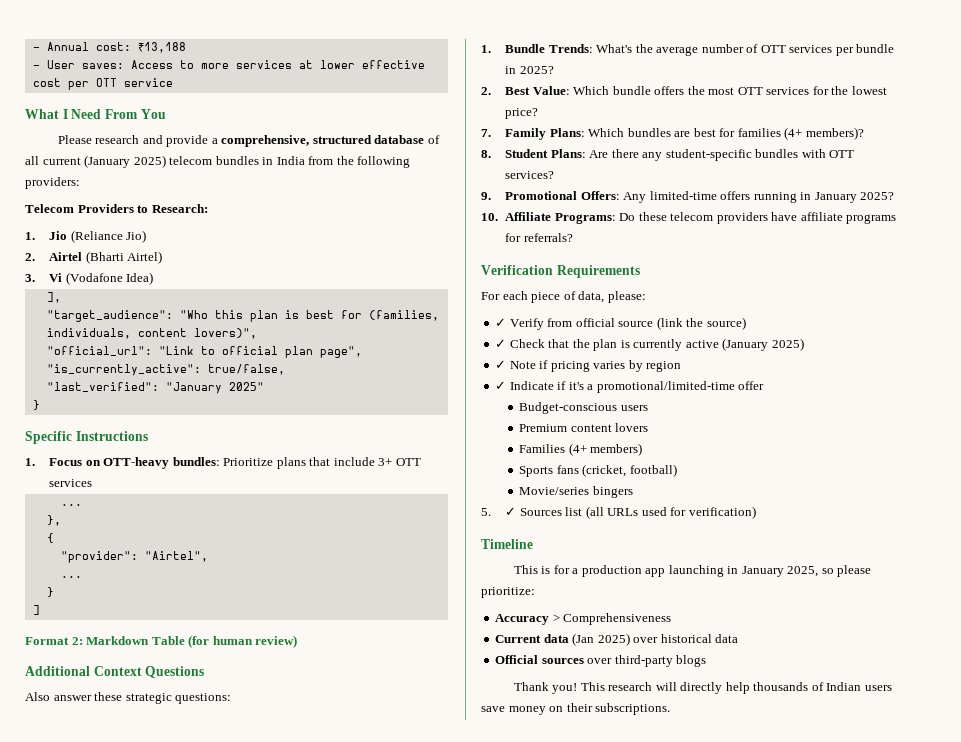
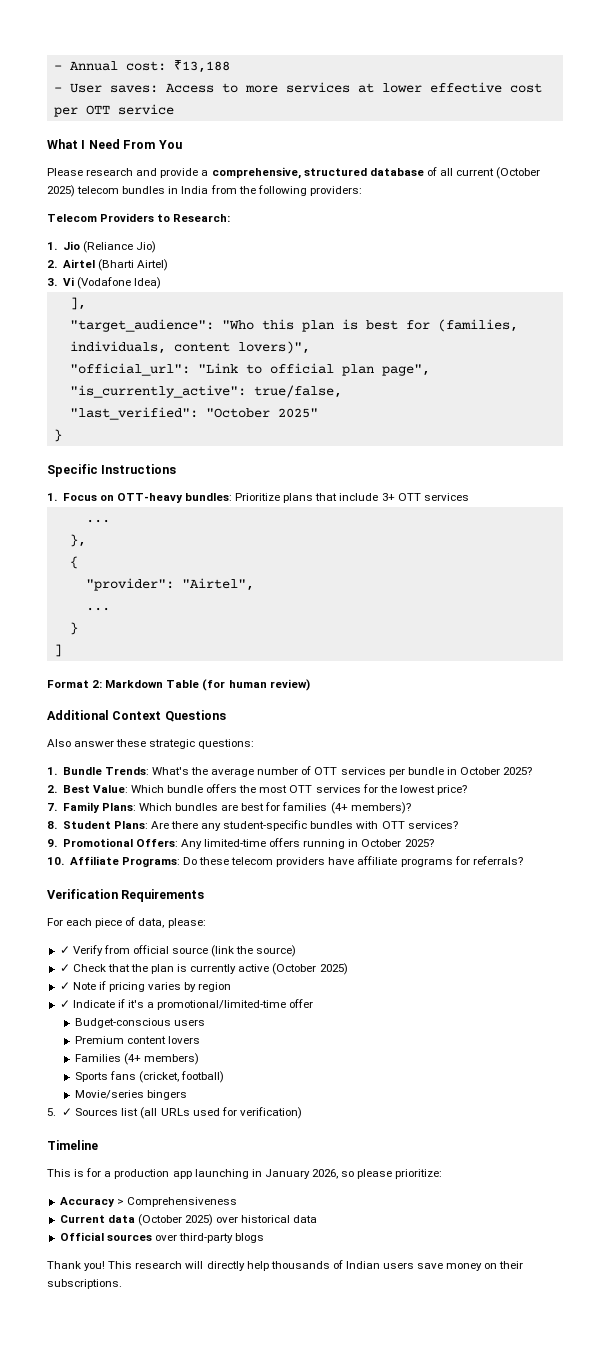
- Please research and provide a comprehensive, structured database of all current (January 2025) telecom bundles in India from the following providers:
+ Please research and provide a comprehensive, structured database of all current (October 2025) telecom bundles in India from the following providers:
- "last_verified": "January 2025"
+ "last_verified": "October 2025"
- 1. Bundle Trends: What's the average number of OTT services per bundle in 2025?
+ 1. Bundle Trends: What's the average number of OTT services per bundle in October 2025?
- 9. Promotional Offers: Any limited-time offers running in January 2025?
+ 9. Promotional Offers: Any limited-time offers running in October 2025?
- ✓ Check that the plan is currently active (January 2025)
+ ✓ Check that the plan is currently active (October 2025)
- This is for a production app launching in January 2025, so please prioritize:
+ This is for a production app launching in January 2026, so please prioritize:
- Current data (Jan 2025) over historical data
+ Current data (October 2025) over historical data

